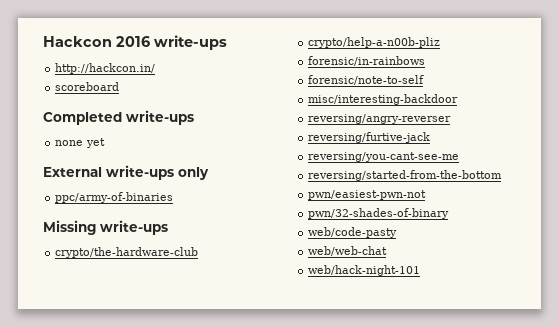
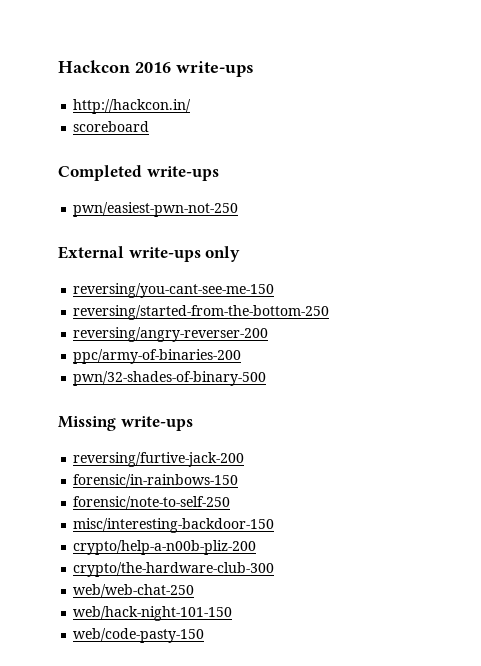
- none yet
+ pwn/easiest-pwn-not-250
- ppc/army-of-binaries
+ reversing/you-cant-see-me-150
+ reversing/started-from-the-bottom-250
+ reversing/angry-reverser-200
+ ppc/army-of-binaries-200
+ pwn/32-shades-of-binary-500
  Missing write-ups
- crypto/the-hardware-club
- crypto/help-a-n00b-pliz
- forensic/in-rainbows
- forensic/note-to-self
- misc/interesting-backdoor
- reversing/angry-reverser
- reversing/furtive-jack
- reversing/you-cant-see-me
- reversing/started-from-the-bottom
- pwn/easiest-pwn-not
- pwn/32-shades-of-binary
- web/code-pasty
- web/web-chat
- web/hack-night-101
+ reversing/furtive-jack-200
+ forensic/in-rainbows-150
+ forensic/note-to-self-250
+ misc/interesting-backdoor-150
+ crypto/help-a-n00b-pliz-200
+ crypto/the-hardware-club-300
+ web/web-chat-250
+ web/hack-night-101-150
+ web/code-pasty-150

